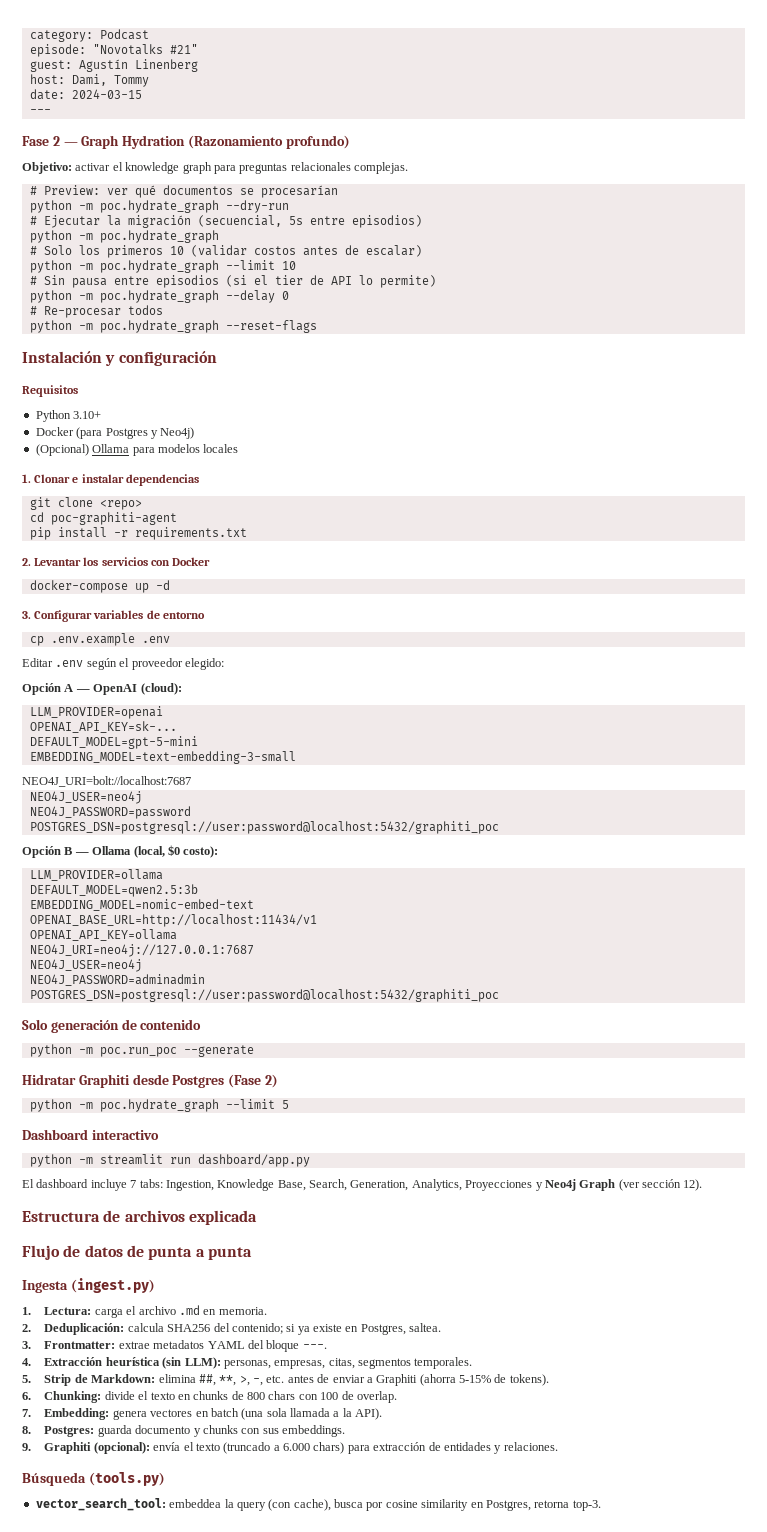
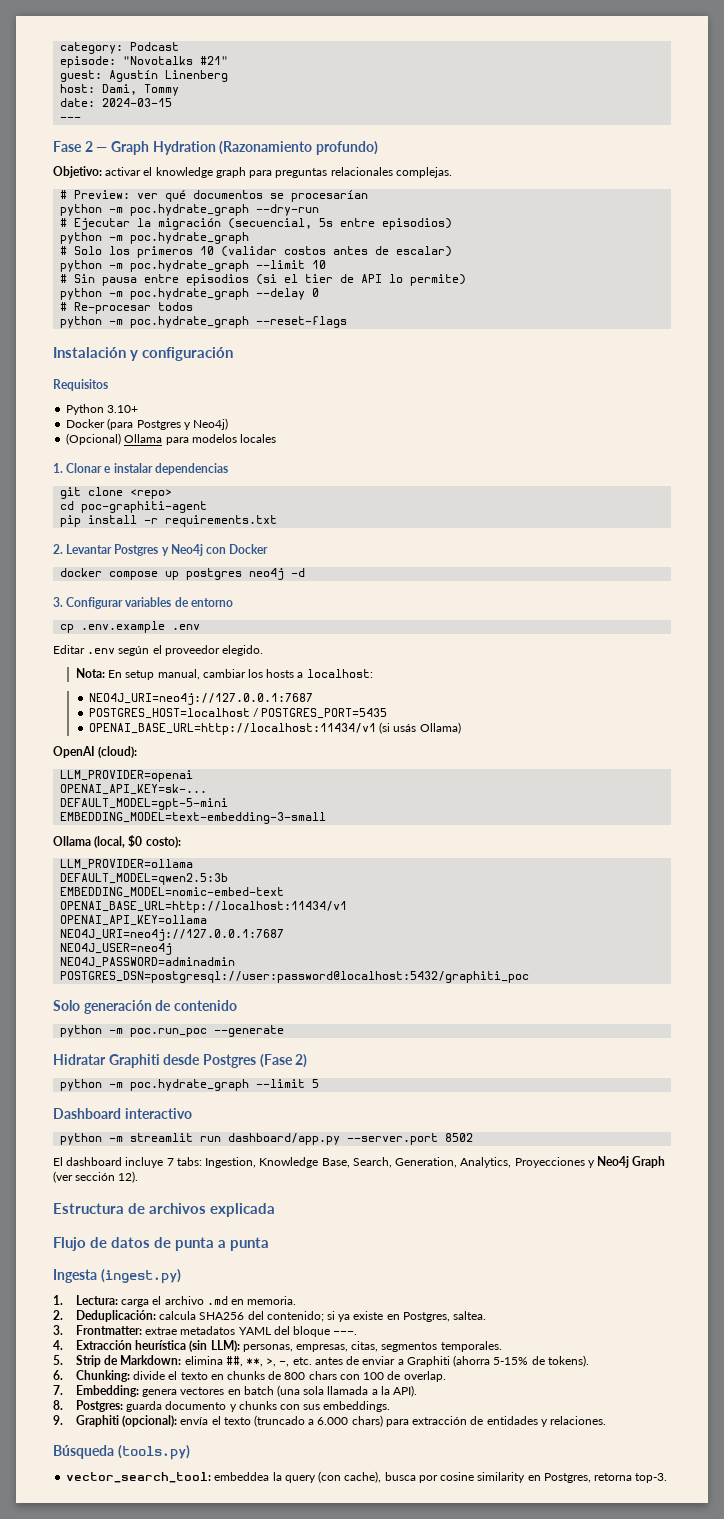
- 2. Levantar los servicios con Docker
+ 2. Levantar Postgres y Neo4j con Docker
- docker-compose up -d
+ docker compose up postgres neo4j -d
- Editar .env según el proveedor elegido:
- Opción A — OpenAI (cloud):
+ Editar .env según el proveedor elegido.
+ Nota: En setup manual, cambiar los hosts a localhost:
+ NEO4J_URI=neo4j://127.0.0.1:7687
+ POSTGRES_HOST=localhost / POSTGRES_PORT=5435
+ OPENAI_BASE_URL=http://localhost:11434/v1 (si usás Ollama)
+ OpenAI (cloud):
- NEO4J_URI=bolt://localhost:7687
- NEO4J_USER=neo4j
- NEO4J_PASSWORD=password
- POSTGRES_DSN=postgresql://user:password@localhost:5432/graphiti_poc
- Opción B — Ollama (local, $0 costo):
+ Ollama (local, $0 costo):
- python -m streamlit run dashboard/app.py
+ python -m streamlit run dashboard/app.py --server.port 8502

